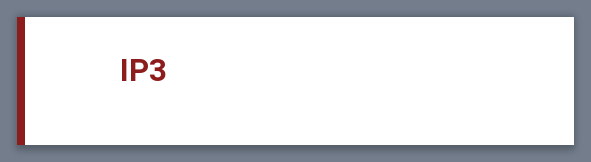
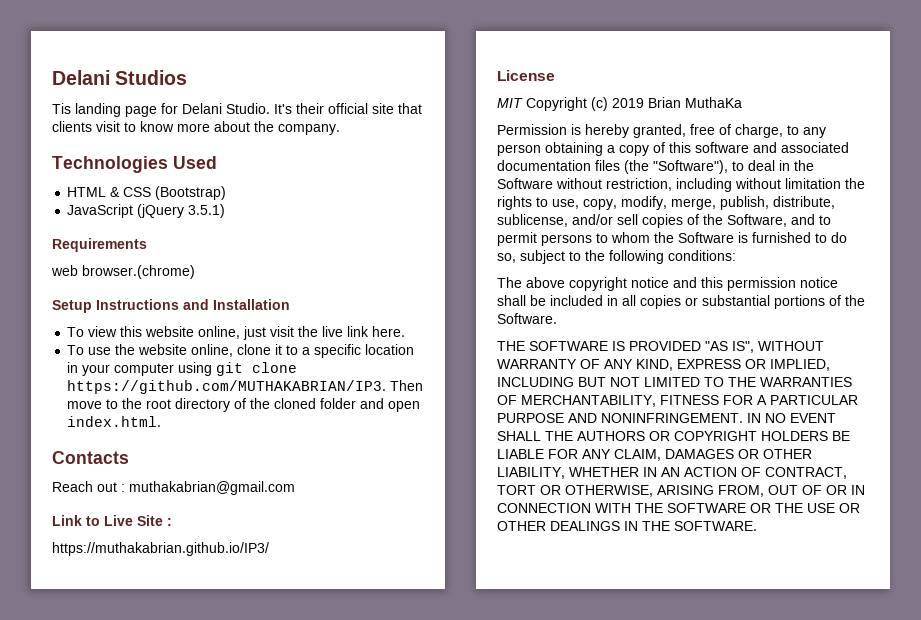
- IP3
+ Delani Studios
+ Tis landing page for Delani Studio. It's their official site that clients visit to know more about the company.
+ Technologies Used
+ HTML & CSS (Bootstrap)
+ JavaScript (jQuery 3.5.1)
+ Requirements
+ web browser.(chrome)
+ Setup Instructions and Installation
+ To view this website online, just visit the live link here.
+ To use the website online, clone it to a specific location in your computer using git clone https://github.com/MUTHAKABRIAN/IP3. Then move to the root directory of the cloned folder and open index.html.
+ Contacts
+ Reach out : muthakabrian@gmail.com
+ Link to Live Site :
+ https://muthakabrian.github.io/IP3/
+ License
+ MIT Copyright (c) 2019 Brian MuthaKa
+ Permission is hereby granted, free of charge, to any person obtaining a copy of this software and associated documentation files (the "Software"), to deal in the Software without restriction, including without limitation the rights to use, copy, modify, merge, publish, distribute, sublicense, and/or sell copies of the Software, and to permit persons to whom the Software is furnished to do so, subject to the following conditions:
+ The above copyright notice and this permission notice shall be included in all copies or substantial portions of the Software.
+ THE SOFTWARE IS PROVIDED "AS IS", WITHOUT WARRANTY OF ANY KIND, EXPRESS OR IMPLIED, INCLUDING BUT NOT LIMITED TO THE WARRANTIES OF MERCHANTABILITY, FITNESS FOR A PARTICULAR PURPOSE AND NONINFRINGEMENT. IN NO EVENT SHALL THE AUTHORS OR COPYRIGHT HOLDERS BE LIABLE FOR ANY CLAIM, DAMAGES OR OTHER LIABILITY, WHETHER IN AN ACTION OF CONTRACT, TORT OR OTHERWISE, ARISING FROM, OUT OF OR IN CONNECTION WITH THE SOFTWARE OR THE USE OR OTHER DEALINGS IN THE SOFTWARE.

